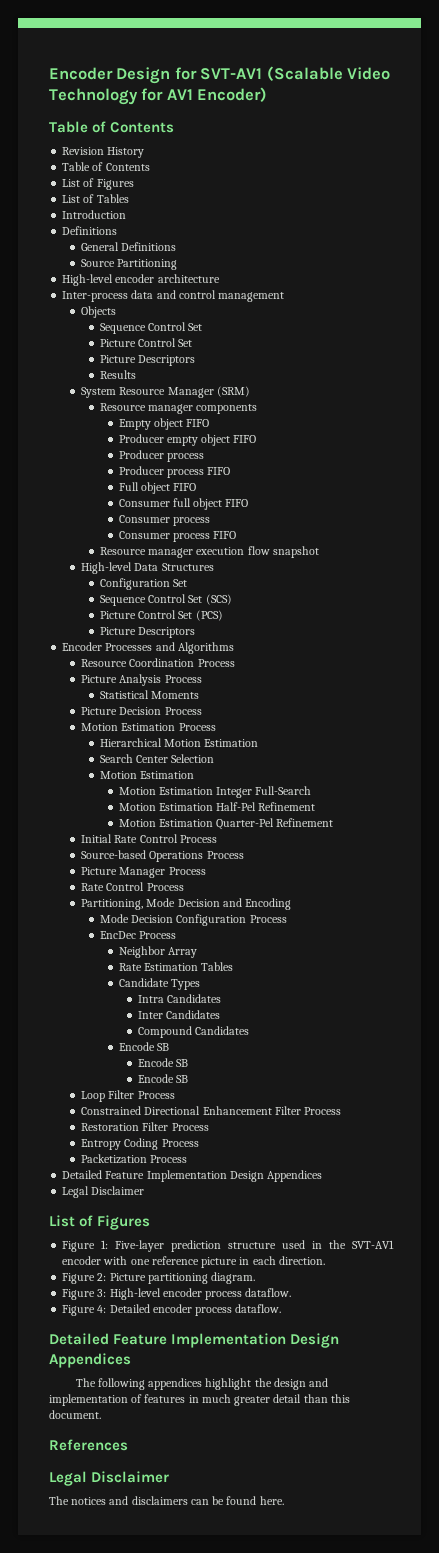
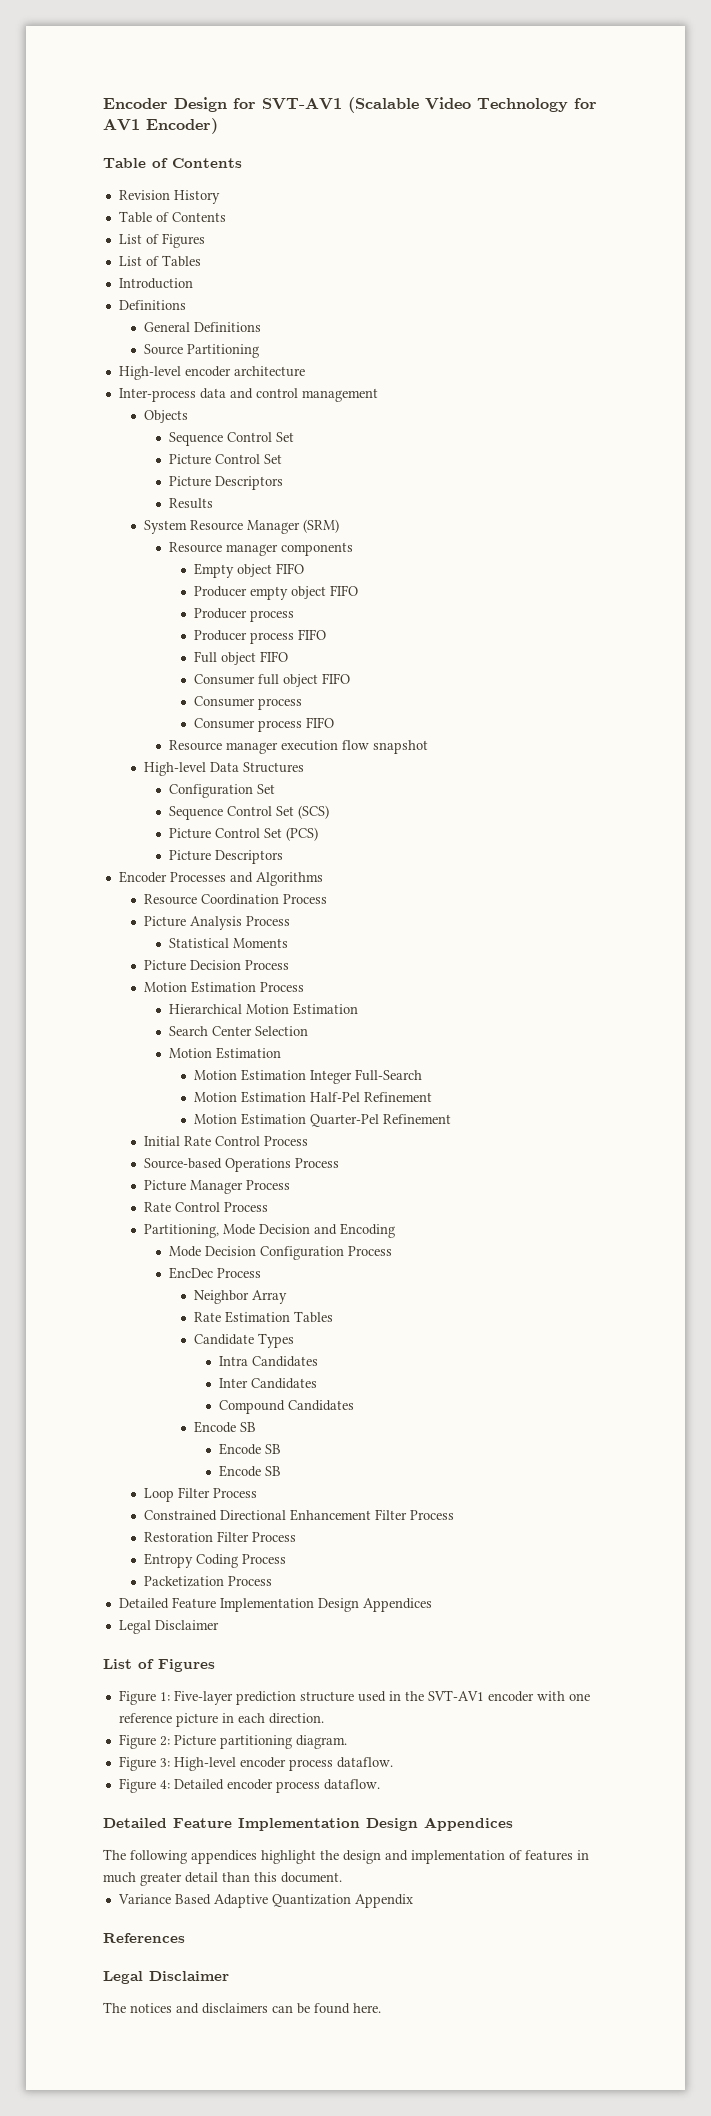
+ Variance Based Adaptive Quantization Appendix

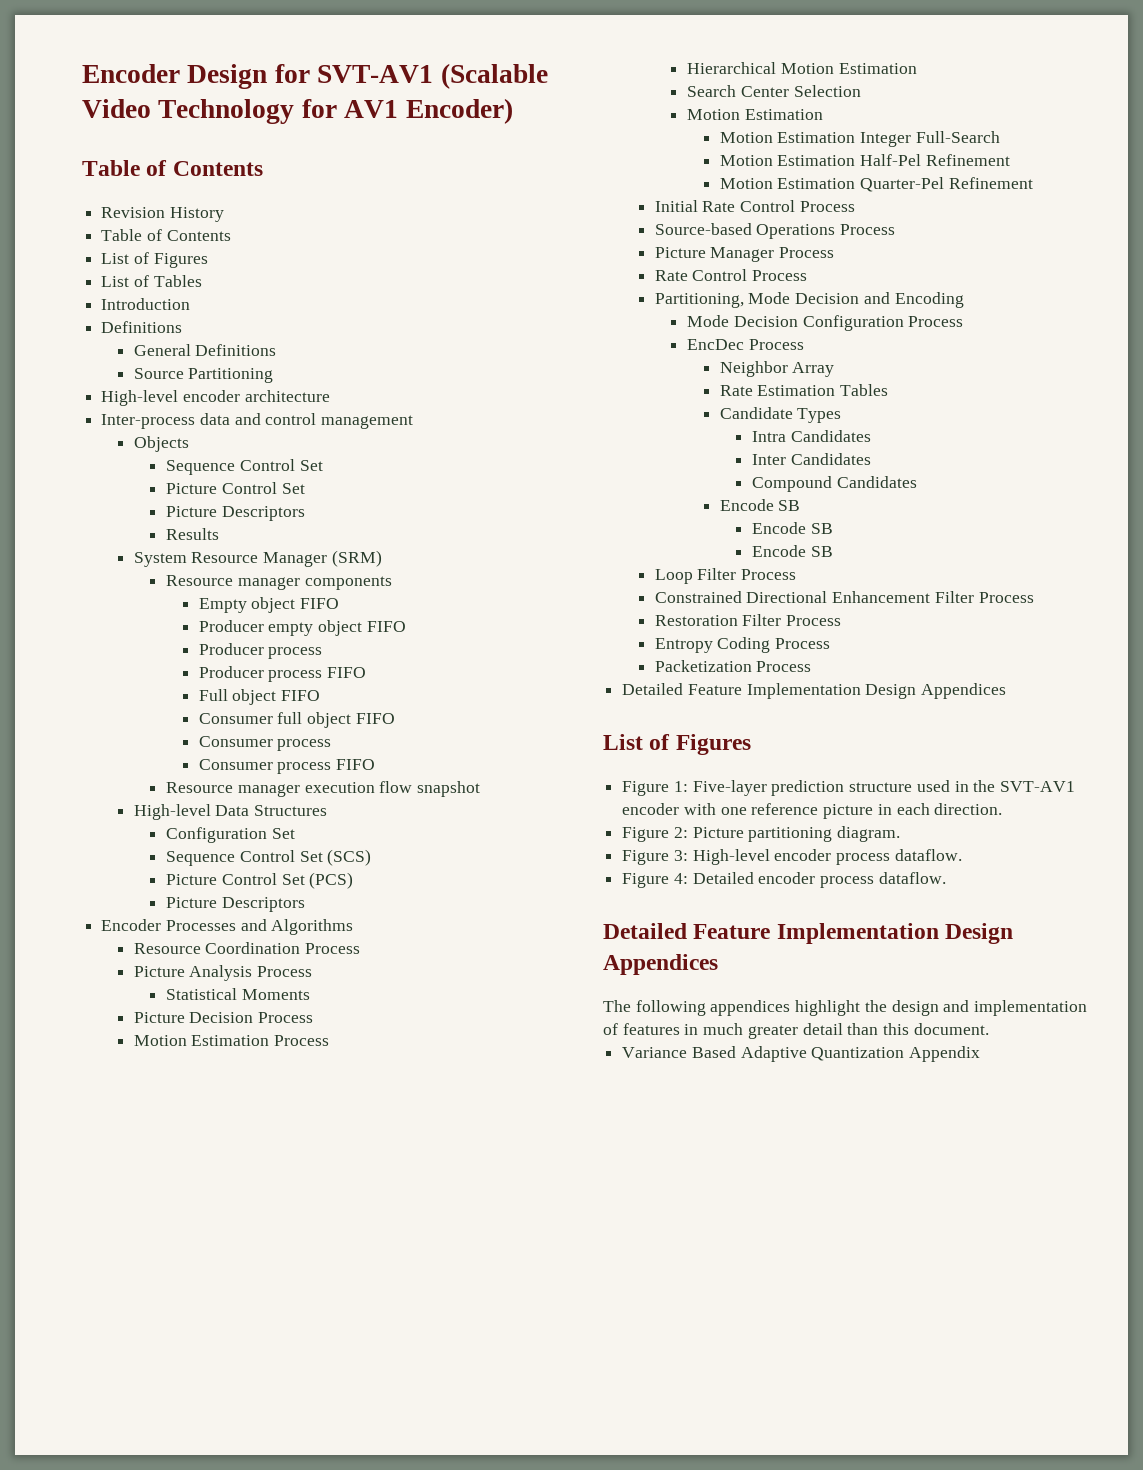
  Packetization Process
  Detailed Feature Implementation Design Appendices
- Legal Disclaimer
- References
- Legal Disclaimer
- The notices and disclaimers can be found here.

